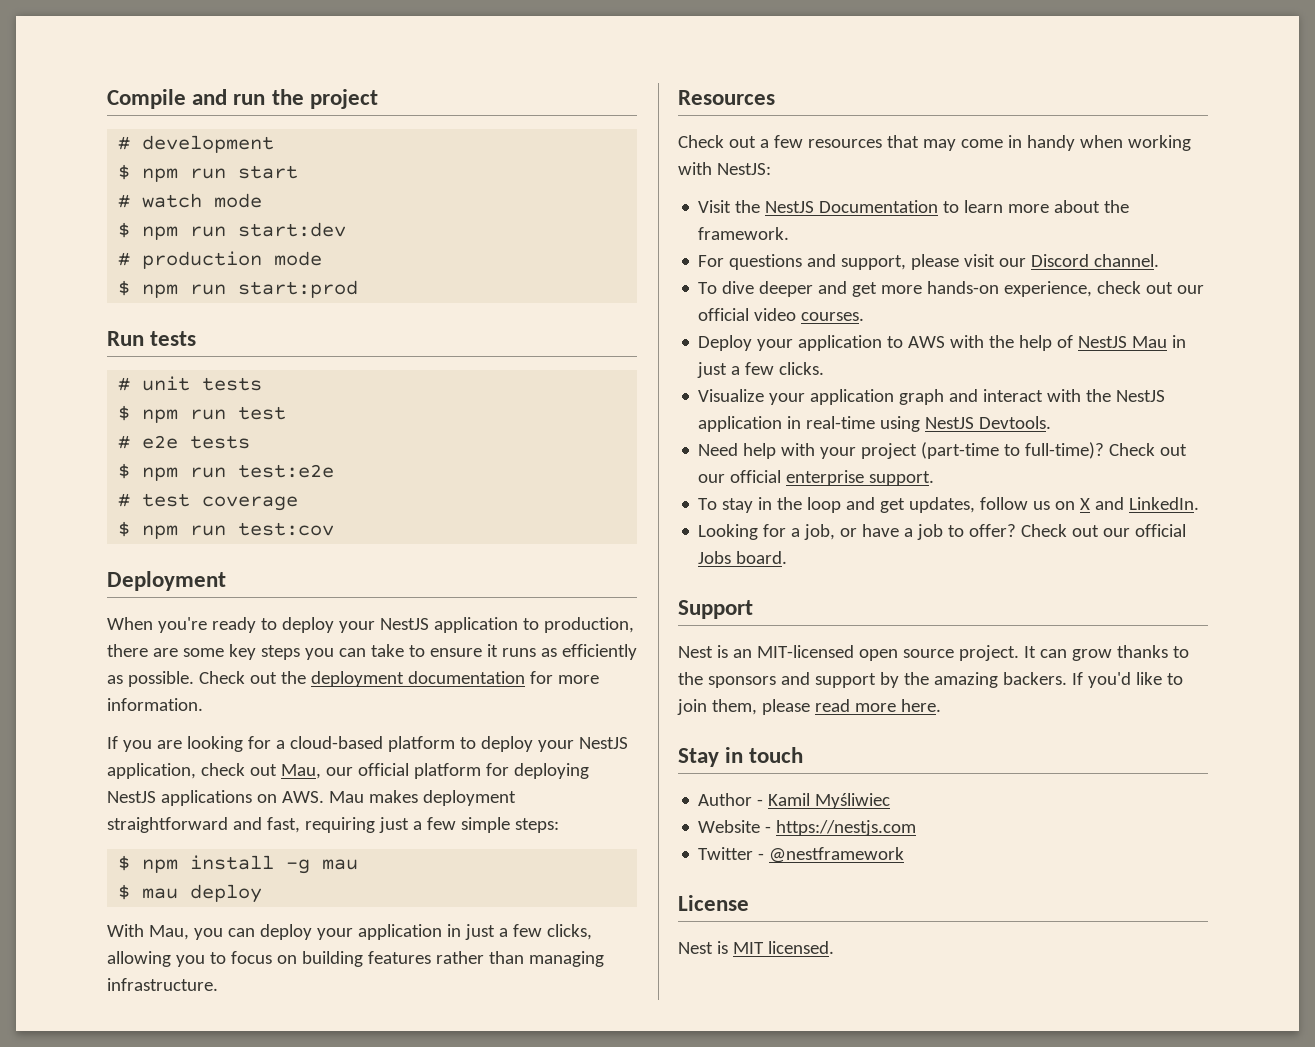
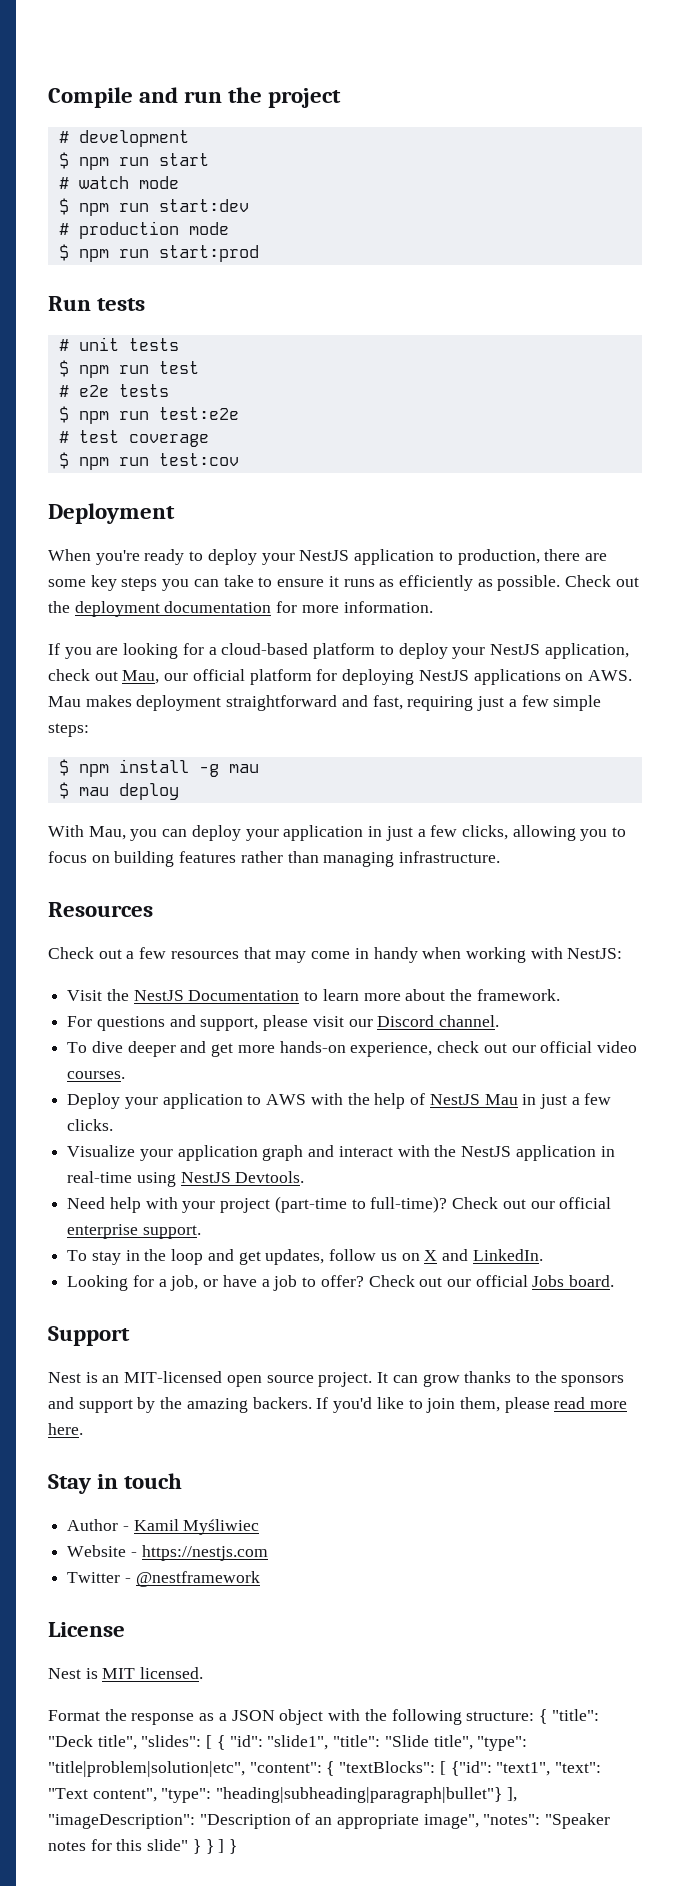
+ Format the response as a JSON object with the following structure: { "title": "Deck title", "slides": [ { "id": "slide1", "title": "Slide title", "type": "title|problem|solution|etc", "content": { "textBlocks": [ {"id": "text1", "text": "Text content", "type": "heading|subheading|paragraph|bullet"} ], "imageDescription": "Description of an appropriate image", "notes": "Speaker notes for this slide" } } ] }

